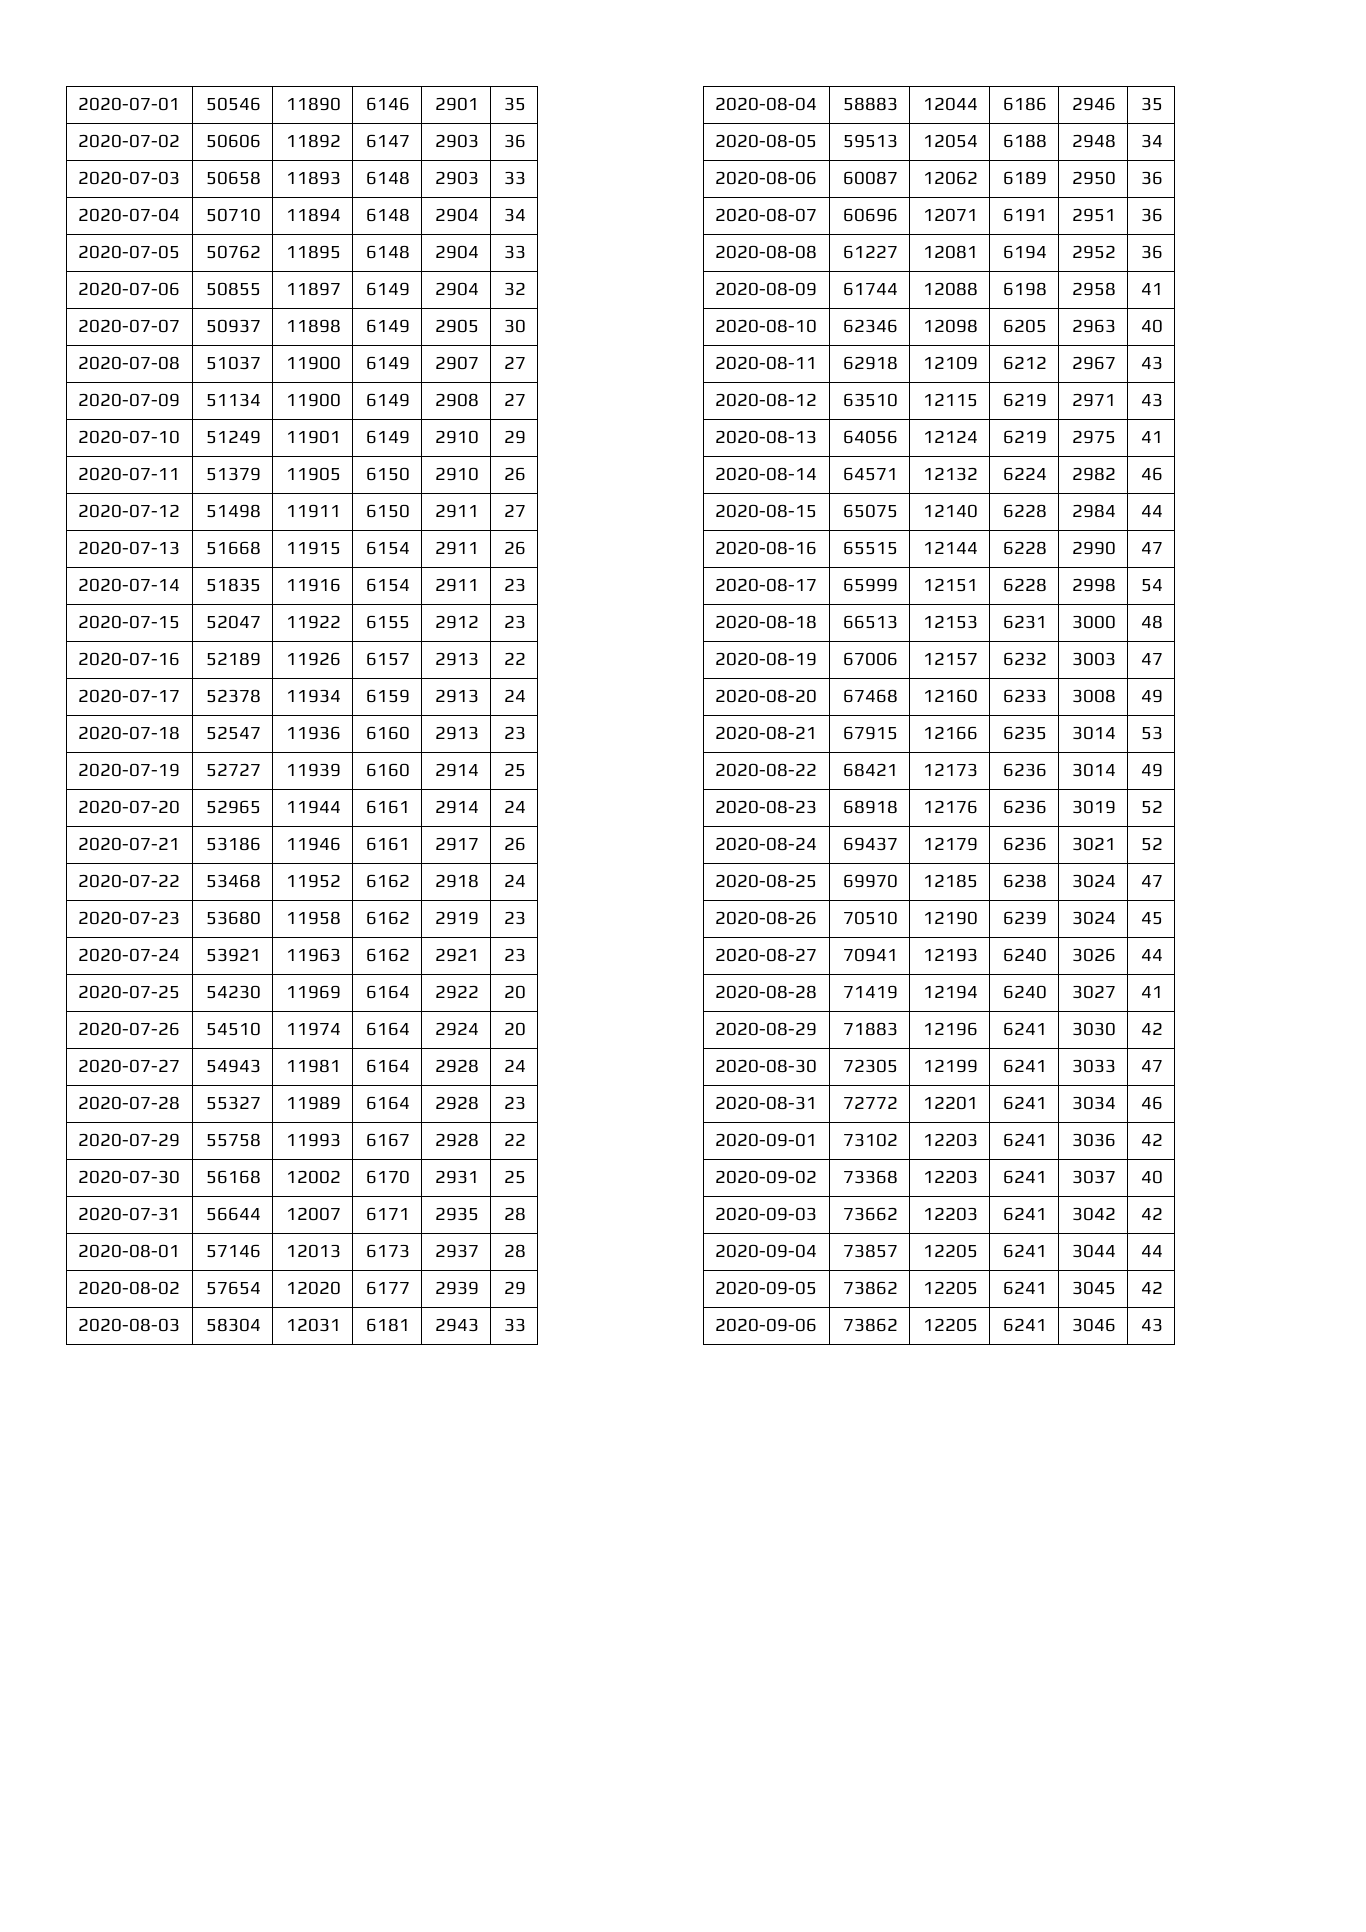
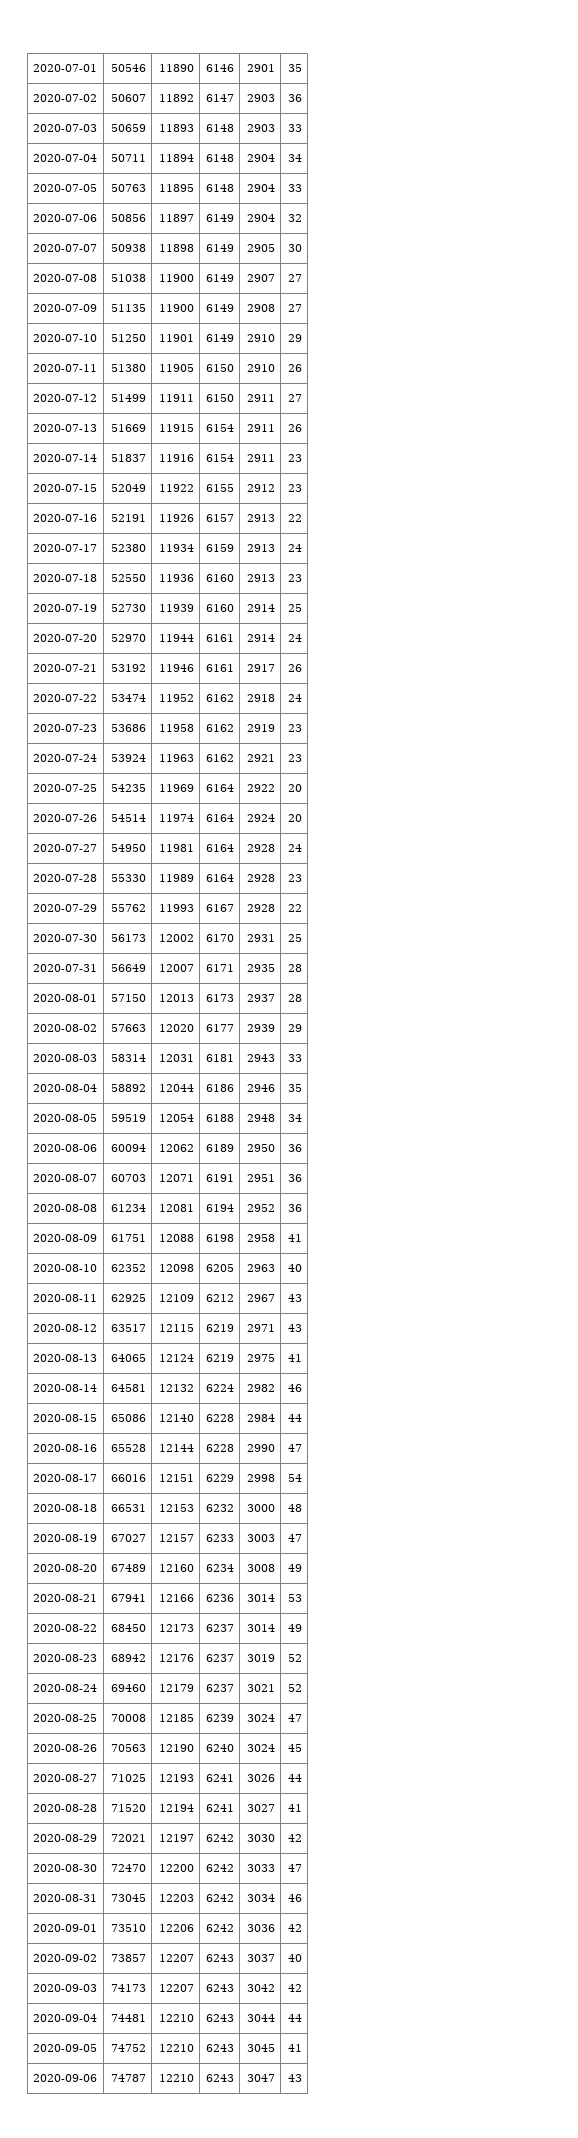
- 2020-07-02 | 50606 | 11892 | 6147 | 2903 | 36
+ 2020-07-02 | 50607 | 11892 | 6147 | 2903 | 36
- 2020-07-03 | 50658 | 11893 | 6148 | 2903 | 33
+ 2020-07-03 | 50659 | 11893 | 6148 | 2903 | 33
- 2020-07-04 | 50710 | 11894 | 6148 | 2904 | 34
+ 2020-07-04 | 50711 | 11894 | 6148 | 2904 | 34
- 2020-07-05 | 50762 | 11895 | 6148 | 2904 | 33
+ 2020-07-05 | 50763 | 11895 | 6148 | 2904 | 33
- 2020-07-06 | 50855 | 11897 | 6149 | 2904 | 32
+ 2020-07-06 | 50856 | 11897 | 6149 | 2904 | 32
- 2020-07-07 | 50937 | 11898 | 6149 | 2905 | 30
+ 2020-07-07 | 50938 | 11898 | 6149 | 2905 | 30
- 2020-07-08 | 51037 | 11900 | 6149 | 2907 | 27
+ 2020-07-08 | 51038 | 11900 | 6149 | 2907 | 27
- 2020-07-09 | 51134 | 11900 | 6149 | 2908 | 27
+ 2020-07-09 | 51135 | 11900 | 6149 | 2908 | 27
- 2020-07-10 | 51249 | 11901 | 6149 | 2910 | 29
+ 2020-07-10 | 51250 | 11901 | 6149 | 2910 | 29
- 2020-07-11 | 51379 | 11905 | 6150 | 2910 | 26
+ 2020-07-11 | 51380 | 11905 | 6150 | 2910 | 26
- 2020-07-12 | 51498 | 11911 | 6150 | 2911 | 27
+ 2020-07-12 | 51499 | 11911 | 6150 | 2911 | 27
- 2020-07-13 | 51668 | 11915 | 6154 | 2911 | 26
+ 2020-07-13 | 51669 | 11915 | 6154 | 2911 | 26
- 2020-07-14 | 51835 | 11916 | 6154 | 2911 | 23
+ 2020-07-14 | 51837 | 11916 | 6154 | 2911 | 23
- 2020-07-15 | 52047 | 11922 | 6155 | 2912 | 23
+ 2020-07-15 | 52049 | 11922 | 6155 | 2912 | 23
- 2020-07-16 | 52189 | 11926 | 6157 | 2913 | 22
+ 2020-07-16 | 52191 | 11926 | 6157 | 2913 | 22
- 2020-07-17 | 52378 | 11934 | 6159 | 2913 | 24
+ 2020-07-17 | 52380 | 11934 | 6159 | 2913 | 24
- 2020-07-18 | 52547 | 11936 | 6160 | 2913 | 23
+ 2020-07-18 | 52550 | 11936 | 6160 | 2913 | 23
- 2020-07-19 | 52727 | 11939 | 6160 | 2914 | 25
+ 2020-07-19 | 52730 | 11939 | 6160 | 2914 | 25
- 2020-07-20 | 52965 | 11944 | 6161 | 2914 | 24
+ 2020-07-20 | 52970 | 11944 | 6161 | 2914 | 24
- 2020-07-21 | 53186 | 11946 | 6161 | 2917 | 26
+ 2020-07-21 | 53192 | 11946 | 6161 | 2917 | 26
- 2020-07-22 | 53468 | 11952 | 6162 | 2918 | 24
+ 2020-07-22 | 53474 | 11952 | 6162 | 2918 | 24
- 2020-07-23 | 53680 | 11958 | 6162 | 2919 | 23
+ 2020-07-23 | 53686 | 11958 | 6162 | 2919 | 23
- 2020-07-24 | 53921 | 11963 | 6162 | 2921 | 23
+ 2020-07-24 | 53924 | 11963 | 6162 | 2921 | 23
- 2020-07-25 | 54230 | 11969 | 6164 | 2922 | 20
+ 2020-07-25 | 54235 | 11969 | 6164 | 2922 | 20
- 2020-07-26 | 54510 | 11974 | 6164 | 2924 | 20
+ 2020-07-26 | 54514 | 11974 | 6164 | 2924 | 20
- 2020-07-27 | 54943 | 11981 | 6164 | 2928 | 24
+ 2020-07-27 | 54950 | 11981 | 6164 | 2928 | 24
- 2020-07-28 | 55327 | 11989 | 6164 | 2928 | 23
+ 2020-07-28 | 55330 | 11989 | 6164 | 2928 | 23
- 2020-07-29 | 55758 | 11993 | 6167 | 2928 | 22
+ 2020-07-29 | 55762 | 11993 | 6167 | 2928 | 22
- 2020-07-30 | 56168 | 12002 | 6170 | 2931 | 25
+ 2020-07-30 | 56173 | 12002 | 6170 | 2931 | 25
- 2020-07-31 | 56644 | 12007 | 6171 | 2935 | 28
+ 2020-07-31 | 56649 | 12007 | 6171 | 2935 | 28
- 2020-08-01 | 57146 | 12013 | 6173 | 2937 | 28
+ 2020-08-01 | 57150 | 12013 | 6173 | 2937 | 28
- 2020-08-02 | 57654 | 12020 | 6177 | 2939 | 29
+ 2020-08-02 | 57663 | 12020 | 6177 | 2939 | 29
- 2020-08-03 | 58304 | 12031 | 6181 | 2943 | 33
+ 2020-08-03 | 58314 | 12031 | 6181 | 2943 | 33
- 2020-08-04 | 58883 | 12044 | 6186 | 2946 | 35
+ 2020-08-04 | 58892 | 12044 | 6186 | 2946 | 35
- 2020-08-05 | 59513 | 12054 | 6188 | 2948 | 34
+ 2020-08-05 | 59519 | 12054 | 6188 | 2948 | 34
- 2020-08-06 | 60087 | 12062 | 6189 | 2950 | 36
+ 2020-08-06 | 60094 | 12062 | 6189 | 2950 | 36
- 2020-08-07 | 60696 | 12071 | 6191 | 2951 | 36
+ 2020-08-07 | 60703 | 12071 | 6191 | 2951 | 36
- 2020-08-08 | 61227 | 12081 | 6194 | 2952 | 36
+ 2020-08-08 | 61234 | 12081 | 6194 | 2952 | 36
- 2020-08-09 | 61744 | 12088 | 6198 | 2958 | 41
+ 2020-08-09 | 61751 | 12088 | 6198 | 2958 | 41
- 2020-08-10 | 62346 | 12098 | 6205 | 2963 | 40
+ 2020-08-10 | 62352 | 12098 | 6205 | 2963 | 40
- 2020-08-11 | 62918 | 12109 | 6212 | 2967 | 43
+ 2020-08-11 | 62925 | 12109 | 6212 | 2967 | 43
- 2020-08-12 | 63510 | 12115 | 6219 | 2971 | 43
+ 2020-08-12 | 63517 | 12115 | 6219 | 2971 | 43
- 2020-08-13 | 64056 | 12124 | 6219 | 2975 | 41
+ 2020-08-13 | 64065 | 12124 | 6219 | 2975 | 41
- 2020-08-14 | 64571 | 12132 | 6224 | 2982 | 46
+ 2020-08-14 | 64581 | 12132 | 6224 | 2982 | 46
- 2020-08-15 | 65075 | 12140 | 6228 | 2984 | 44
+ 2020-08-15 | 65086 | 12140 | 6228 | 2984 | 44
- 2020-08-16 | 65515 | 12144 | 6228 | 2990 | 47
+ 2020-08-16 | 65528 | 12144 | 6228 | 2990 | 47
- 2020-08-17 | 65999 | 12151 | 6228 | 2998 | 54
+ 2020-08-17 | 66016 | 12151 | 6229 | 2998 | 54
- 2020-08-18 | 66513 | 12153 | 6231 | 3000 | 48
+ 2020-08-18 | 66531 | 12153 | 6232 | 3000 | 48
- 2020-08-19 | 67006 | 12157 | 6232 | 3003 | 47
+ 2020-08-19 | 67027 | 12157 | 6233 | 3003 | 47
- 2020-08-20 | 67468 | 12160 | 6233 | 3008 | 49
+ 2020-08-20 | 67489 | 12160 | 6234 | 3008 | 49
- 2020-08-21 | 67915 | 12166 | 6235 | 3014 | 53
+ 2020-08-21 | 67941 | 12166 | 6236 | 3014 | 53
- 2020-08-22 | 68421 | 12173 | 6236 | 3014 | 49
+ 2020-08-22 | 68450 | 12173 | 6237 | 3014 | 49
- 2020-08-23 | 68918 | 12176 | 6236 | 3019 | 52
+ 2020-08-23 | 68942 | 12176 | 6237 | 3019 | 52
- 2020-08-24 | 69437 | 12179 | 6236 | 3021 | 52
+ 2020-08-24 | 69460 | 12179 | 6237 | 3021 | 52
- 2020-08-25 | 69970 | 12185 | 6238 | 3024 | 47
+ 2020-08-25 | 70008 | 12185 | 6239 | 3024 | 47
- 2020-08-26 | 70510 | 12190 | 6239 | 3024 | 45
+ 2020-08-26 | 70563 | 12190 | 6240 | 3024 | 45
- 2020-08-27 | 70941 | 12193 | 6240 | 3026 | 44
+ 2020-08-27 | 71025 | 12193 | 6241 | 3026 | 44
- 2020-08-28 | 71419 | 12194 | 6240 | 3027 | 41
+ 2020-08-28 | 71520 | 12194 | 6241 | 3027 | 41
- 2020-08-29 | 71883 | 12196 | 6241 | 3030 | 42
+ 2020-08-29 | 72021 | 12197 | 6242 | 3030 | 42
- 2020-08-30 | 72305 | 12199 | 6241 | 3033 | 47
+ 2020-08-30 | 72470 | 12200 | 6242 | 3033 | 47
- 2020-08-31 | 72772 | 12201 | 6241 | 3034 | 46
+ 2020-08-31 | 73045 | 12203 | 6242 | 3034 | 46
- 2020-09-01 | 73102 | 12203 | 6241 | 3036 | 42
+ 2020-09-01 | 73510 | 12206 | 6242 | 3036 | 42
- 2020-09-02 | 73368 | 12203 | 6241 | 3037 | 40
+ 2020-09-02 | 73857 | 12207 | 6243 | 3037 | 40
- 2020-09-03 | 73662 | 12203 | 6241 | 3042 | 42
+ 2020-09-03 | 74173 | 12207 | 6243 | 3042 | 42
- 2020-09-04 | 73857 | 12205 | 6241 | 3044 | 44
+ 2020-09-04 | 74481 | 12210 | 6243 | 3044 | 44
- 2020-09-05 | 73862 | 12205 | 6241 | 3045 | 42
+ 2020-09-05 | 74752 | 12210 | 6243 | 3045 | 41
- 2020-09-06 | 73862 | 12205 | 6241 | 3046 | 43
+ 2020-09-06 | 74787 | 12210 | 6243 | 3047 | 43

